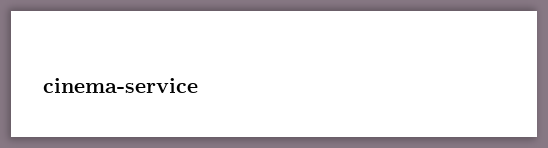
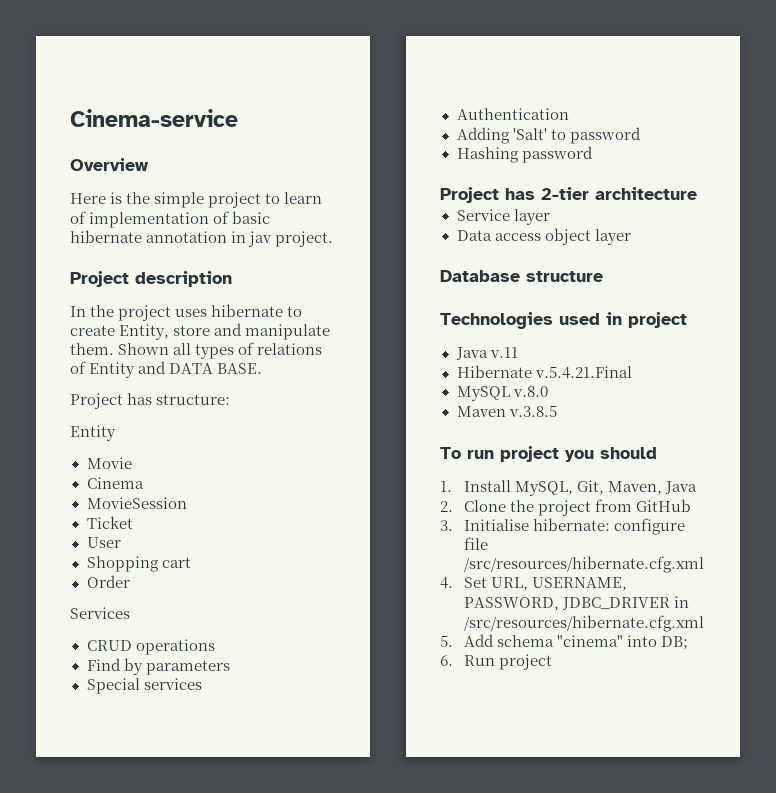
- cinema-service
+ Cinema-service
+ Overview
+ Here is the simple project to learn of implementation of basic hibernate annotation in jav project.
+ Project description
+ In the project uses hibernate to create Entity, store and manipulate them. Shown all types of relations of Entity and DATA BASE.
+ Project has structure:
+ Entity
+ Movie
+ Cinema
+ MovieSession
+ Ticket
+ User
+ Shopping cart
+ Order
+ Services
+ CRUD operations
+ Find by parameters
+ Special services
+ Authentication
+ Adding 'Salt' to password
+ Hashing password
+ Project has 2-tier architecture
+ Service layer
+ Data access object layer
+ Database structure
+ Technologies used in project
+ Java v.11
+ Hibernate v.5.4.21.Final
+ MySQL v.8.0
+ Maven v.3.8.5
+ To run project you should
+ 1. Install MySQL, Git, Maven, Java
+ 2. Clone the project from GitHub
+ 3. Initialise hibernate: configure file /src/resources/hibernate.cfg.xml
+ 4. Set URL, USERNAME, PASSWORD, JDBC_DRIVER in /src/resources/hibernate.cfg.xml
+ 5. Add schema "cinema" into DB;
+ 6. Run project

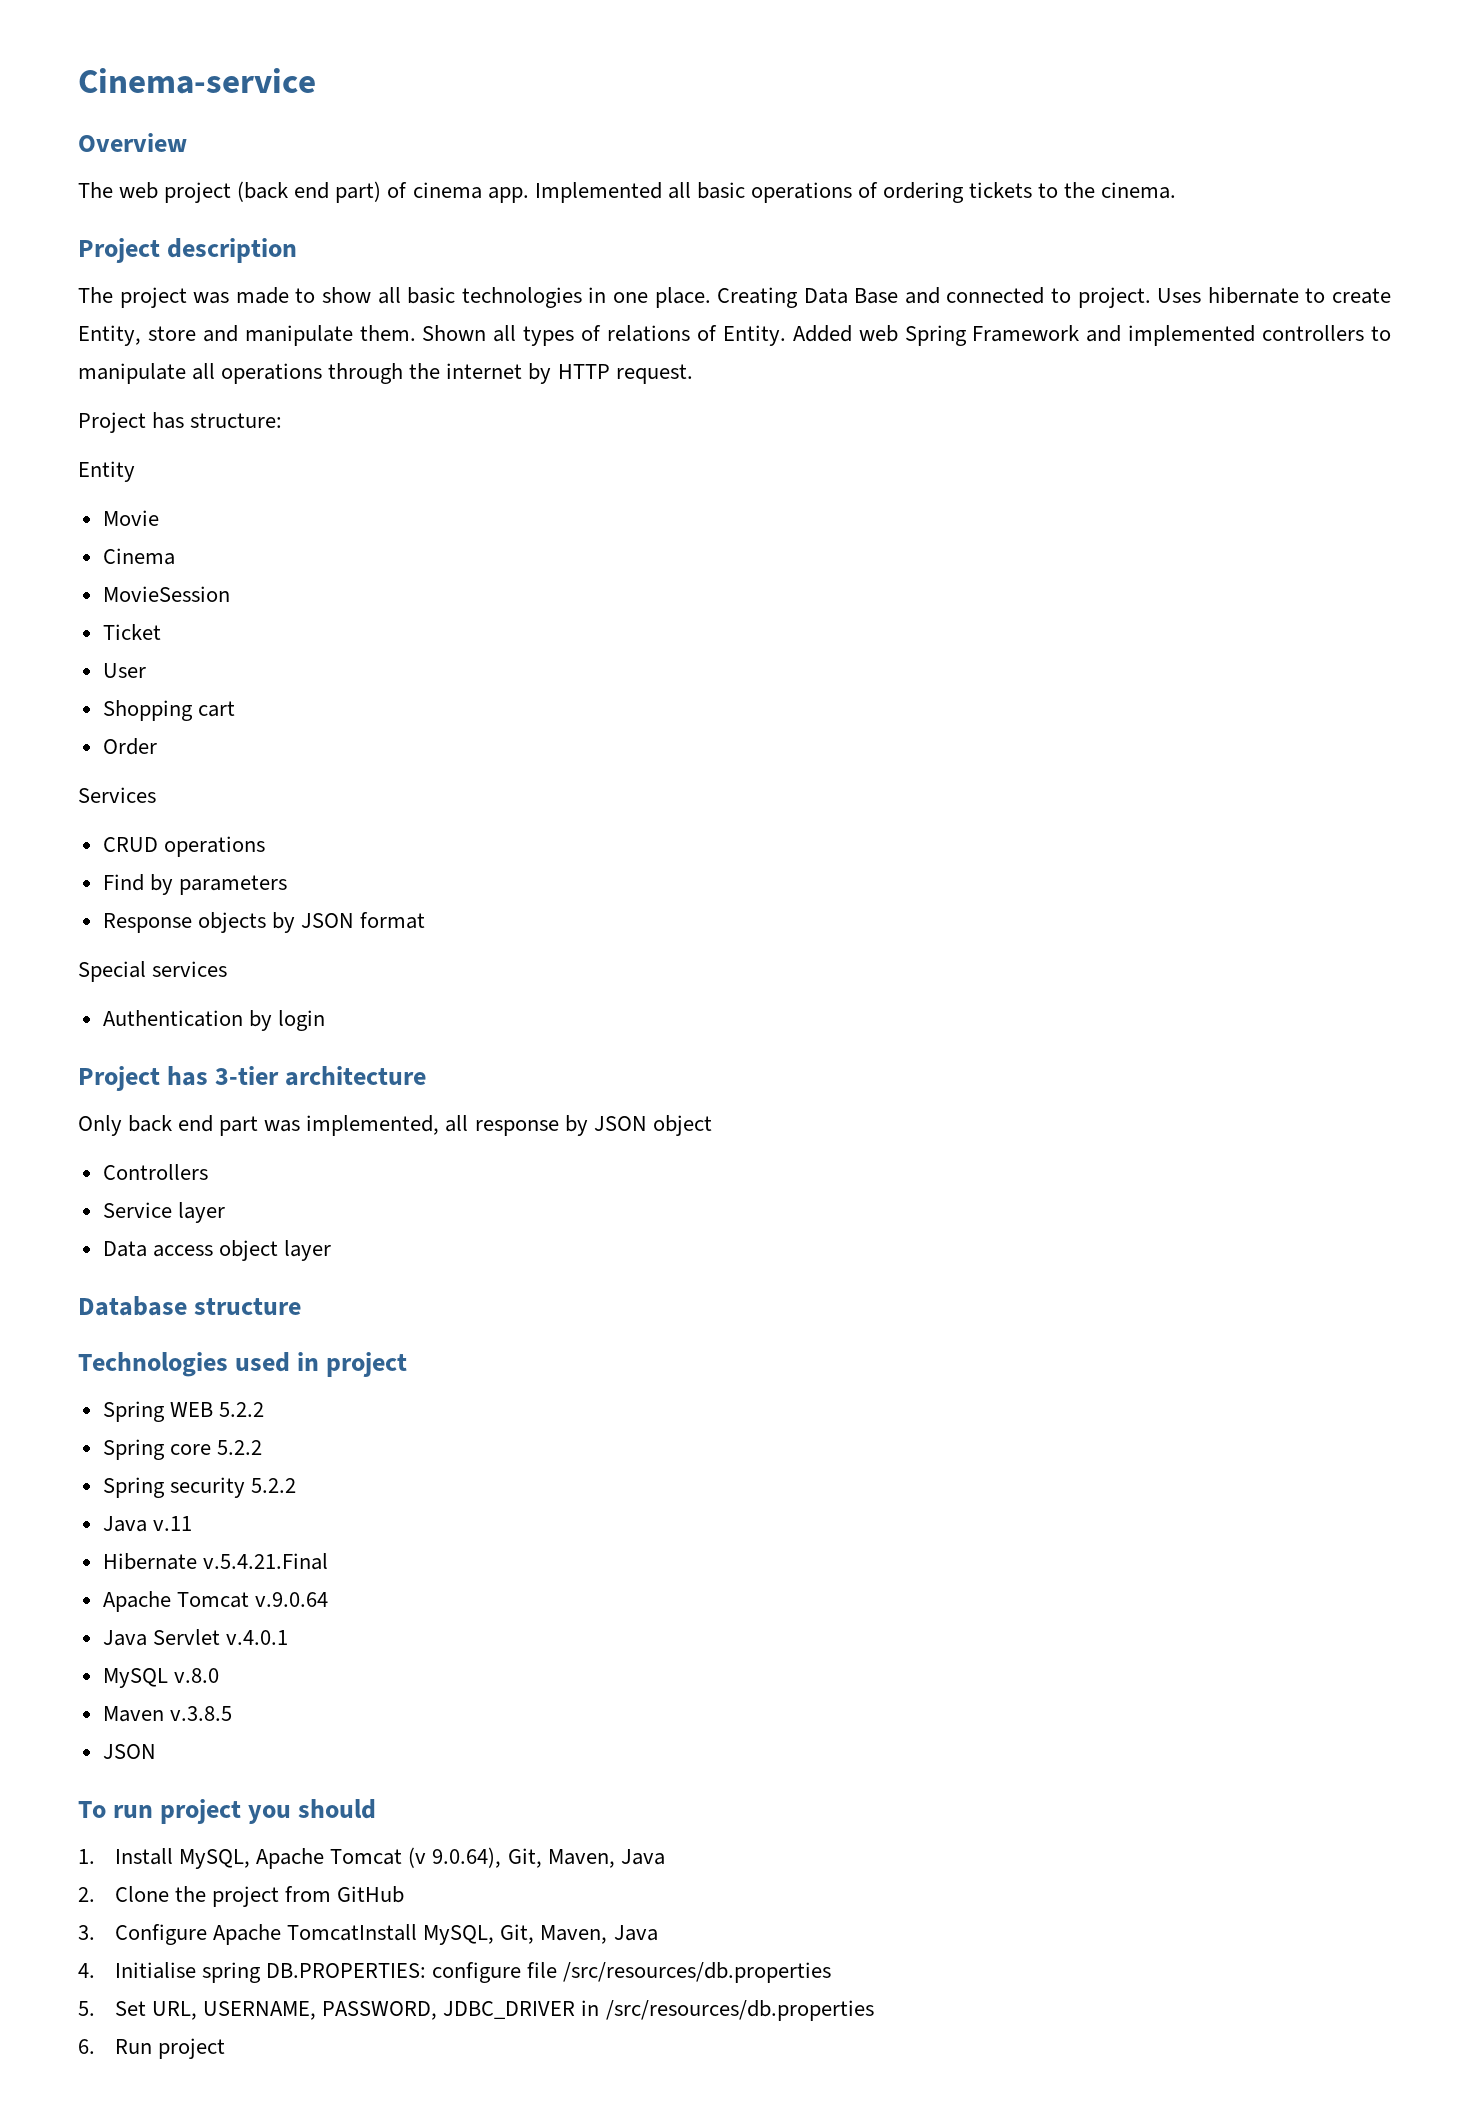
- Here is the simple project to learn of implementation of basic hibernate annotation in jav project.
+ The web project (back end part) of cinema app. Implemented all basic operations of ordering tickets to the cinema.
  Project description
- In the project uses hibernate to create Entity, store and manipulate them.
+ The project was made to show all basic technologies in one place. Creating Data Base and connected to project. Uses hibernate to create Entity, store and manipulate them.
- Shown all types of relations of Entity and DATA BASE.
+ Shown all types of relations of Entity. Added web Spring Framework and implemented controllers to manipulate all operations through the internet by HTTP request.
+ Response objects by JSON format
  Special services
- Authentication
- Adding 'Salt' to password
- Hashing password
- Project has 2-tier architecture
+ Authentication by login
+ Project has 3-tier architecture
+ Only back end part was implemented, all response by JSON object
+ Controllers
+ Spring WEB 5.2.2
+ Spring core 5.2.2
+ Spring security 5.2.2
  Java v.11
  Hibernate v.5.4.21.Final
+ Apache Tomcat v.9.0.64
+ Java Servlet v.4.0.1
  Maven v.3.8.5
+ JSON
- 1. Install MySQL, Git, Maven, Java
+ 1. Install MySQL, Apache Tomcat (v 9.0.64), Git, Maven, Java
- 3. Initialise hibernate: configure file /src/resources/hibernate.cfg.xml
- 4. Set URL, USERNAME, PASSWORD, JDBC_DRIVER in /src/resources/hibernate.cfg.xml
- 5. Add schema "cinema" into DB;
+ 3. Configure Apache TomcatInstall MySQL, Git, Maven, Java
+ 4. Initialise spring DB.PROPERTIES: configure file /src/resources/db.properties
+ 5. Set URL, USERNAME, PASSWORD, JDBC_DRIVER in /src/resources/db.properties

